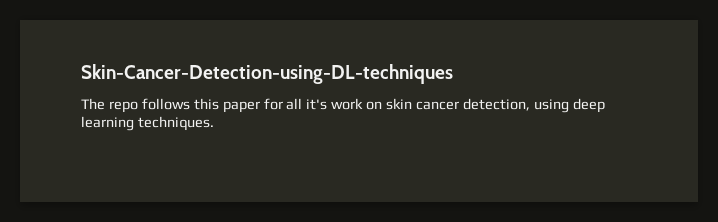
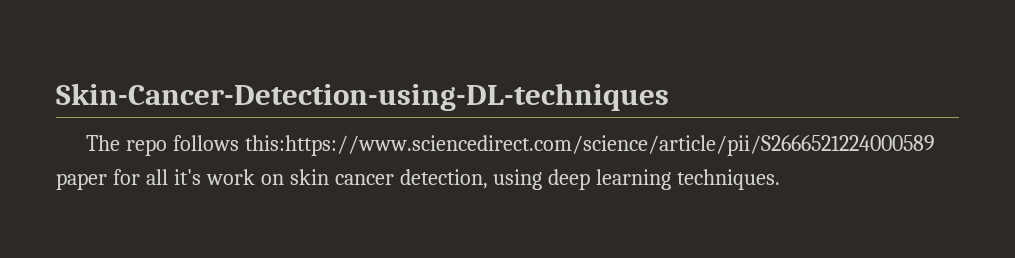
- The repo follows this paper for all it's work on skin cancer detection, using deep learning techniques.
+ The repo follows this:https://www.sciencedirect.com/science/article/pii/S2666521224000589 paper for all it's work on skin cancer detection, using deep learning techniques.

